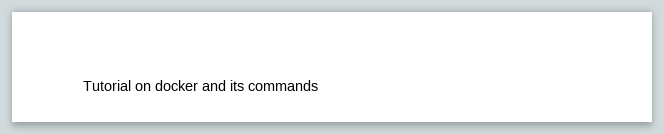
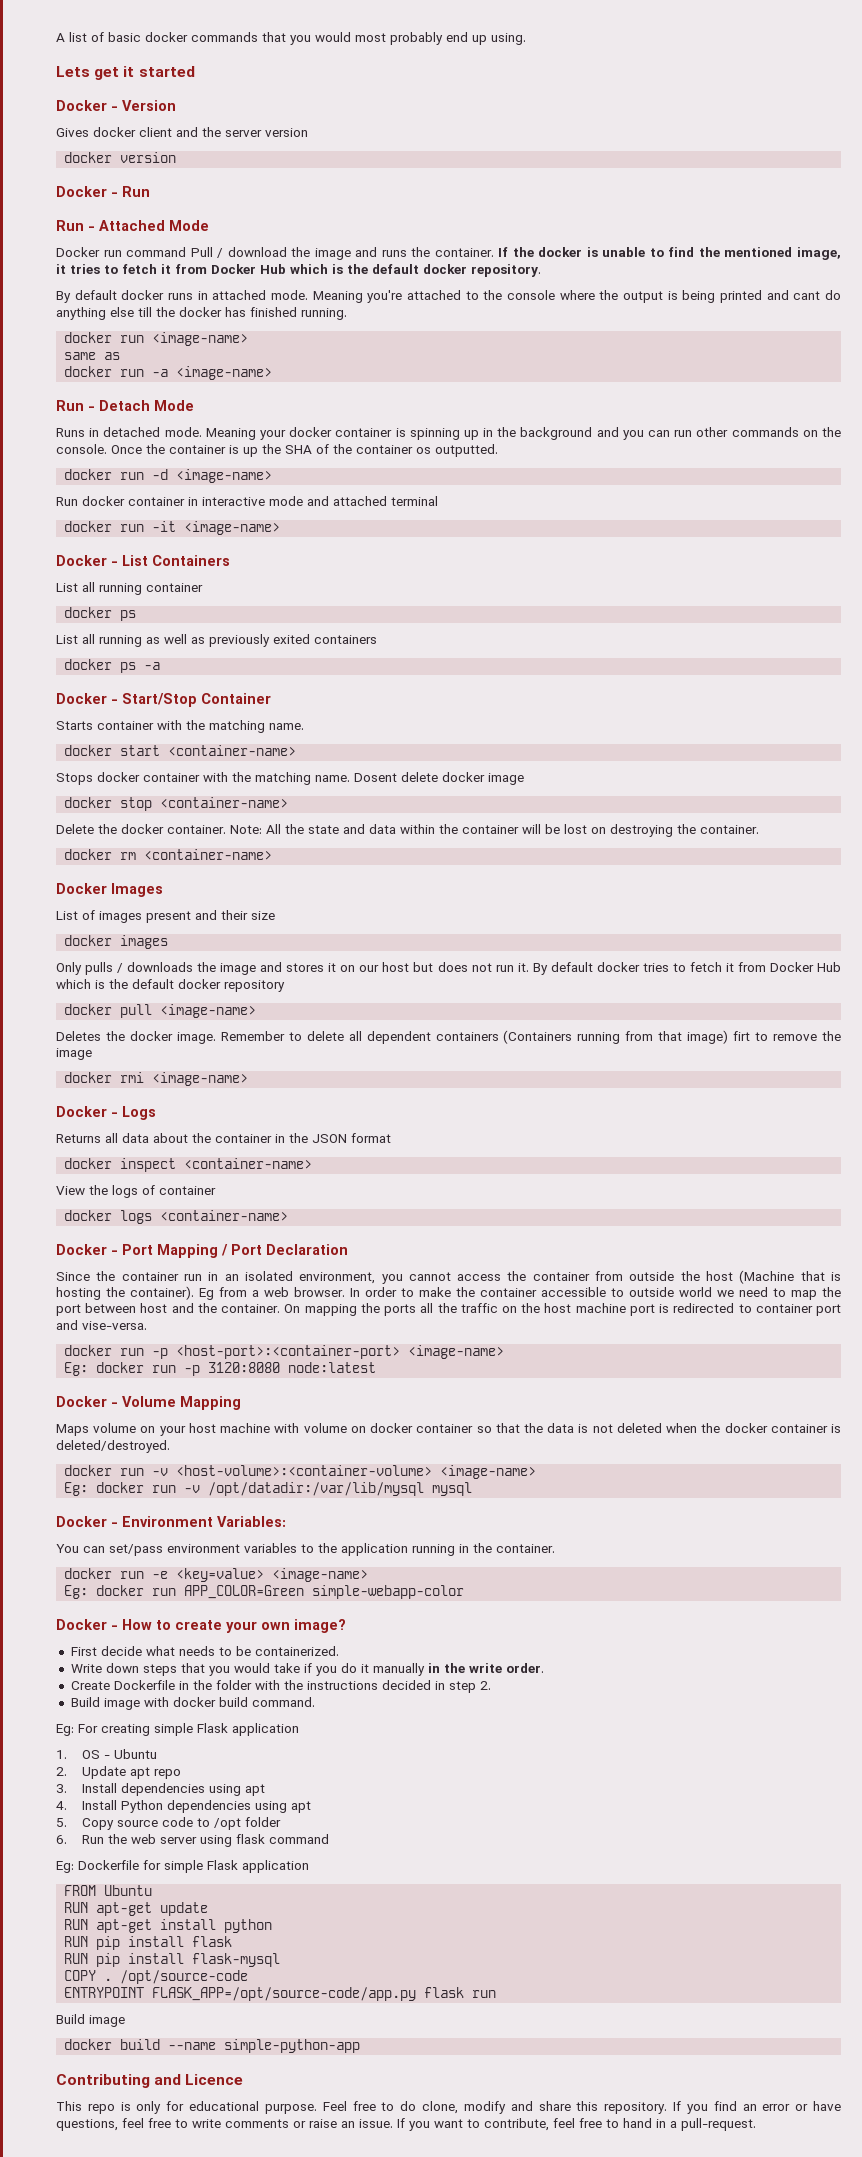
- Tutorial on docker and its commands
+ A list of basic docker commands that you would most probably end up using.
+ Lets get it started
+ Docker - Version
+ Gives docker client and the server version
+ docker version
+ Docker - Run
+ Run - Attached Mode
+ Docker run command Pull / download the image and runs the container. If the docker is unable to find the mentioned image, it tries to fetch it from Docker Hub which is the default docker repository.
+ By default docker runs in attached mode. Meaning you're attached to the console where the output is being printed and cant do anything else till the docker has finished running.
+ docker run <image-name>
+ same as
+ docker run -a <image-name>
+ Run - Detach Mode
+ Runs in detached mode. Meaning your docker container is spinning up in the background and you can run other commands on the console. Once the container is up the SHA of the container os outputted.
+ docker run -d <image-name>
+ Run docker container in interactive mode and attached terminal
+ docker run -it <image-name>
+ Docker - List Containers
+ List all running container
+ docker ps
+ List all running as well as previously exited containers
+ docker ps -a
+ Docker - Start/Stop Container
+ Starts container with the matching name.
+ docker start <container-name>
+ Stops docker container with the matching name. Dosent delete docker image
+ docker stop <container-name>
+ Delete the docker container. Note: All the state and data within the container will be lost on destroying the container.
+ docker rm <container-name>
+ Docker Images
+ List of images present and their size
+ docker images
+ Only pulls / downloads the image and stores it on our host but does not run it. By default docker tries to fetch it from Docker Hub which is the default docker repository
+ docker pull <image-name>
+ Deletes the docker image. Remember to delete all dependent containers (Containers running from that image) firt to remove the image
+ docker rmi <image-name>
+ Docker - Logs
+ Returns all data about the container in the JSON format
+ docker inspect <container-name>
+ View the logs of container
+ docker logs <container-name>
+ Docker - Port Mapping / Port Declaration
+ Since the container run in an isolated environment, you cannot access the container from outside the host (Machine that is hosting the container). Eg from a web browser. In order to make the container accessible to outside world we need to map the port between host and the container. On mapping the ports all the traffic on the host machine port is redirected to container port and vise-versa.
+ docker run -p <host-port>:<container-port> <image-name>
+ Eg: docker run -p 3120:8080 node:latest
+ Docker - Volume Mapping
+ Maps volume on your host machine with volume on docker container so that the data is not deleted when the docker container is deleted/destroyed.
+ docker run -v <host-volume>:<container-volume> <image-name>
+ Eg: docker run -v /opt/datadir:/var/lib/mysql mysql
+ Docker - Environment Variables:
+ You can set/pass environment variables to the application running in the container.
+ docker run -e <key=value> <image-name>
+ Eg: docker run APP_COLOR=Green simple-webapp-color
+ Docker - How to create your own image?
+ First decide what needs to be containerized.
+ Write down steps that you would take if you do it manually in the write order.
+ Create Dockerfile in the folder with the instructions decided in step 2.
+ Build image with docker build command.
+ Eg: For creating simple Flask application
+ 1. OS - Ubuntu
+ 2. Update apt repo
+ 3. Install dependencies using apt
+ 4. Install Python dependencies using apt
+ 5. Copy source code to /opt folder
+ 6. Run the web server using flask command
+ Eg: Dockerfile for simple Flask application
+ FROM Ubuntu
+ RUN apt-get update
+ RUN apt-get install python
+ RUN pip install flask
+ RUN pip install flask-mysql
+ COPY . /opt/source-code
+ ENTRYPOINT FLASK_APP=/opt/source-code/app.py flask run
+ Build image
+ docker build --name simple-python-app
+ Contributing and Licence
+ This repo is only for educational purpose. Feel free to do clone, modify and share this repository. If you find an error or have questions, feel free to write comments or raise an issue. If you want to contribute, feel free to hand in a pull-request.

